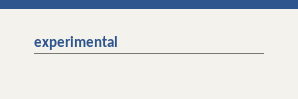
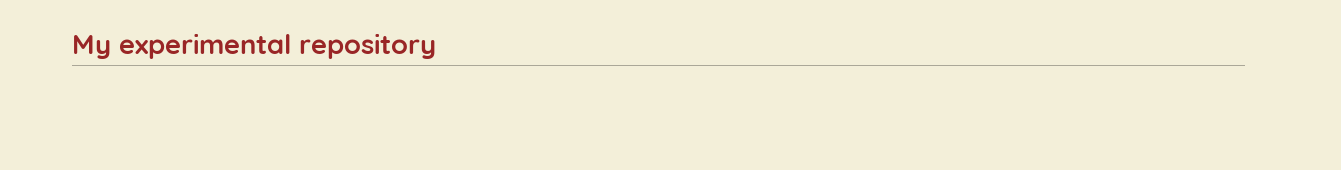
- experimental
+ My experimental repository

